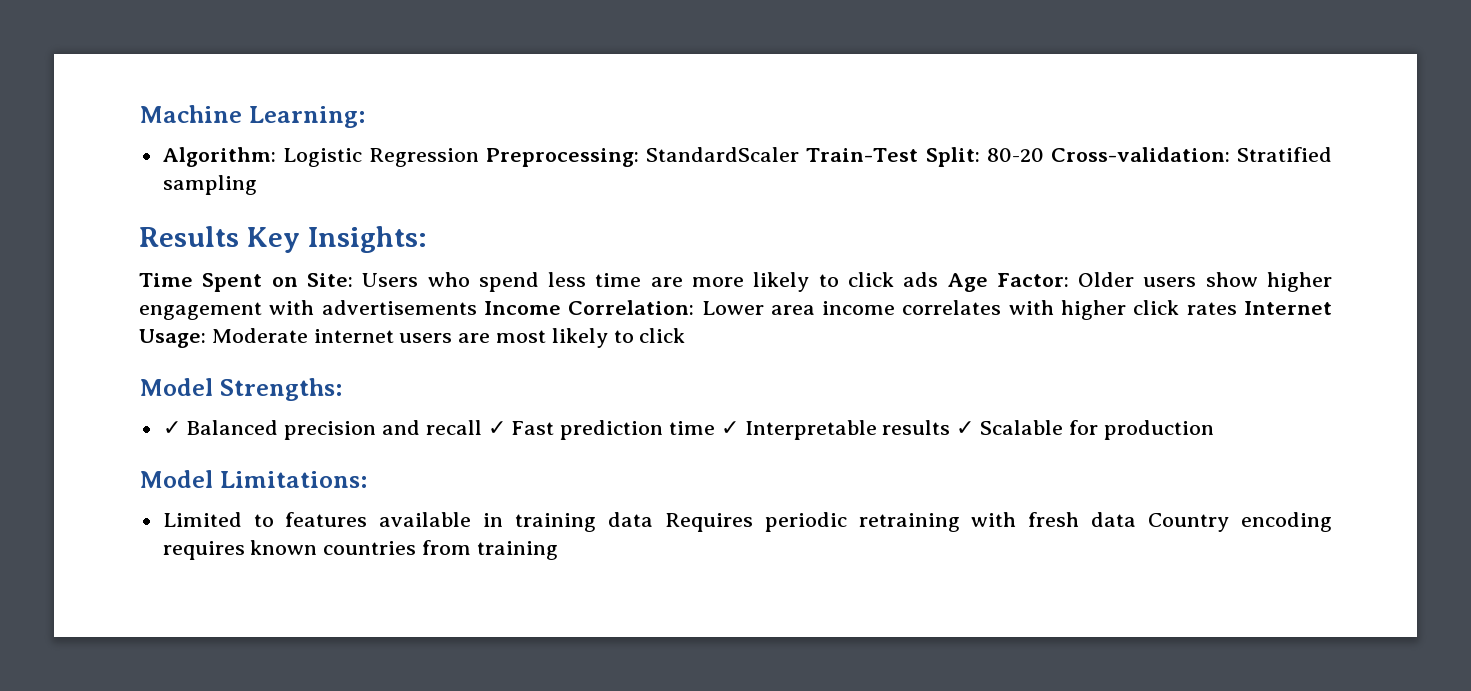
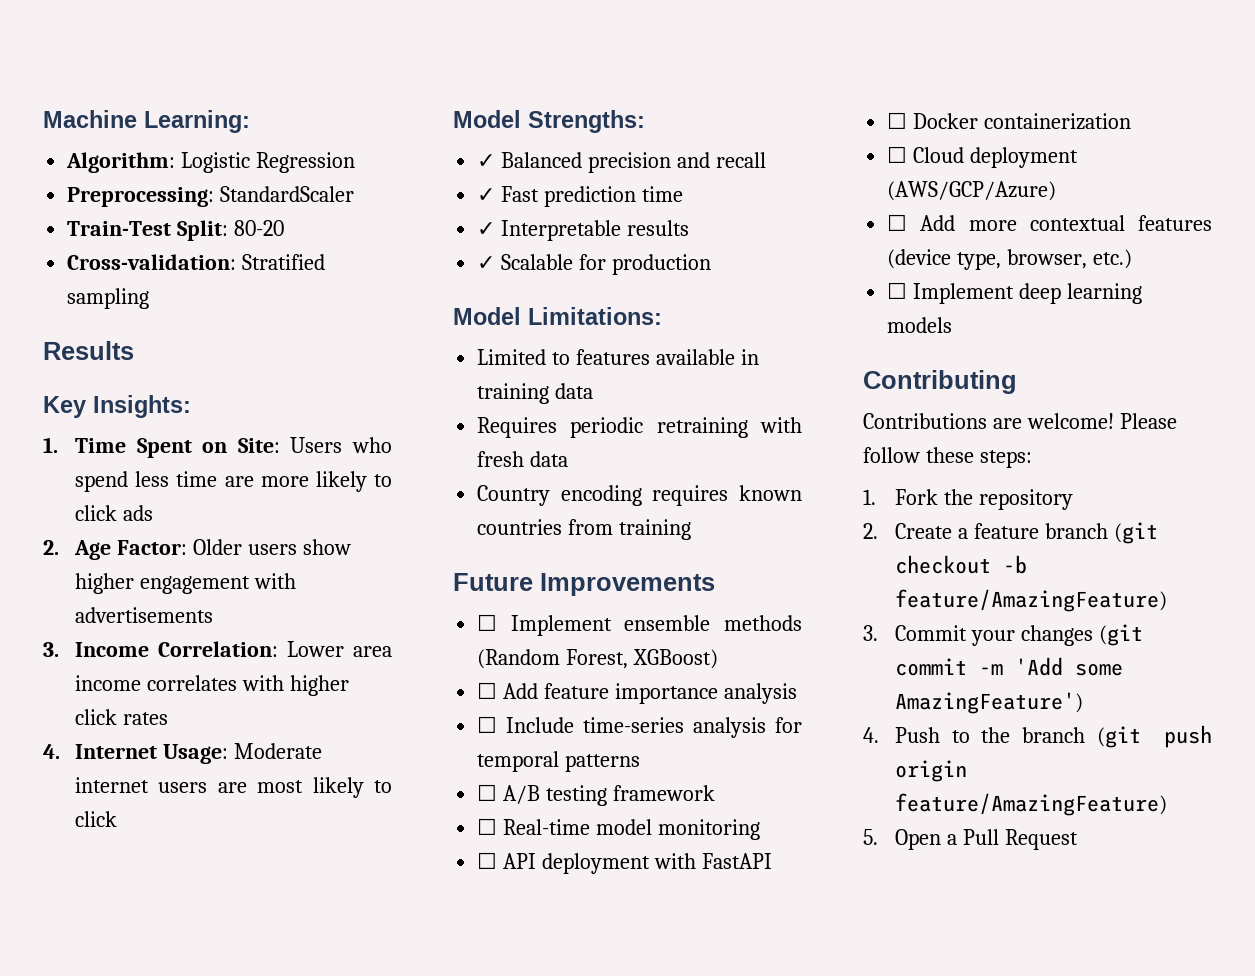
- Algorithm: Logistic Regression Preprocessing: StandardScaler Train-Test Split: 80-20 Cross-validation: Stratified sampling
+ Algorithm: Logistic Regression
+ Preprocessing: StandardScaler
+ Train-Test Split: 80-20
+ Cross-validation: Stratified sampling
- Results Key Insights:
+ Results
+ Key Insights:
- Time Spent on Site: Users who spend less time are more likely to click ads Age Factor: Older users show higher engagement with advertisements Income Correlation: Lower area income correlates with higher click rates Internet Usage: Moderate internet users are most likely to click
+ 1. Time Spent on Site: Users who spend less time are more likely to click ads
+ 2. Age Factor: Older users show higher engagement with advertisements
+ 3. Income Correlation: Lower area income correlates with higher click rates
+ 4. Internet Usage: Moderate internet users are most likely to click
- ✓ Balanced precision and recall ✓ Fast prediction time ✓ Interpretable results ✓ Scalable for production
+ ✓ Balanced precision and recall
+ ✓ Fast prediction time
+ ✓ Interpretable results
+ ✓ Scalable for production
- Limited to features available in training data Requires periodic retraining with fresh data Country encoding requires known countries from training
+ Limited to features available in training data
+ Requires periodic retraining with fresh data
+ Country encoding requires known countries from training
+ Future Improvements
+ ☐ Implement ensemble methods (Random Forest, XGBoost)
+ ☐ Add feature importance analysis
+ ☐ Include time-series analysis for temporal patterns
+ ☐ A/B testing framework
+ ☐ Real-time model monitoring
+ ☐ API deployment with FastAPI
+ ☐ Docker containerization
+ ☐ Cloud deployment (AWS/GCP/Azure)
+ ☐ Add more contextual features (device type, browser, etc.)
+ ☐ Implement deep learning models
+ Contributing
+ Contributions are welcome! Please follow these steps:
+ 1. Fork the repository
+ 2. Create a feature branch (git checkout -b feature/AmazingFeature)
+ 3. Commit your changes (git commit -m 'Add some AmazingFeature')
+ 4. Push to the branch (git push origin feature/AmazingFeature)
+ 5. Open a Pull Request

